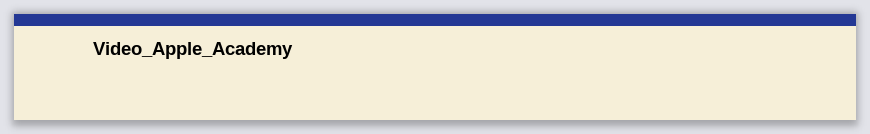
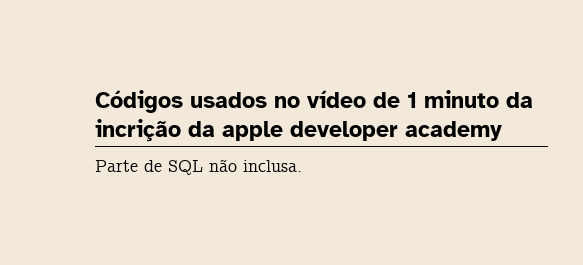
- Video_Apple_Academy
+ Códigos usados no vídeo de 1 minuto da incrição da apple developer academy
+ Parte de SQL não inclusa.

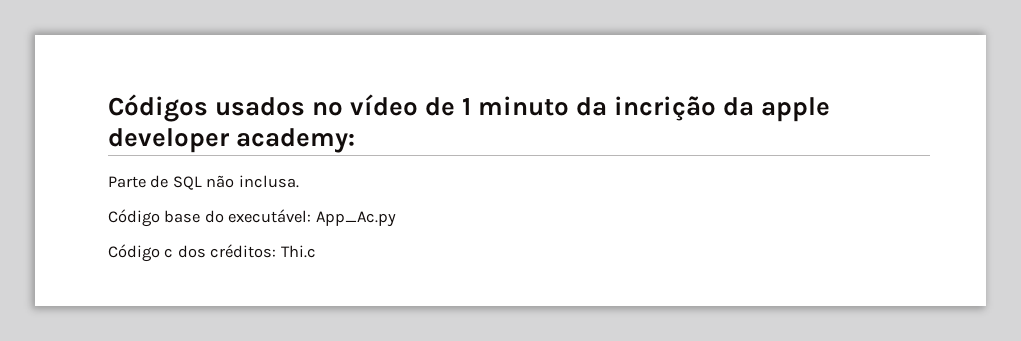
- Códigos usados no vídeo de 1 minuto da incrição da apple developer academy
+ Códigos usados no vídeo de 1 minuto da incrição da apple developer academy:
+ Código base do executável: App_Ac.py
+ Código c dos créditos: Thi.c

